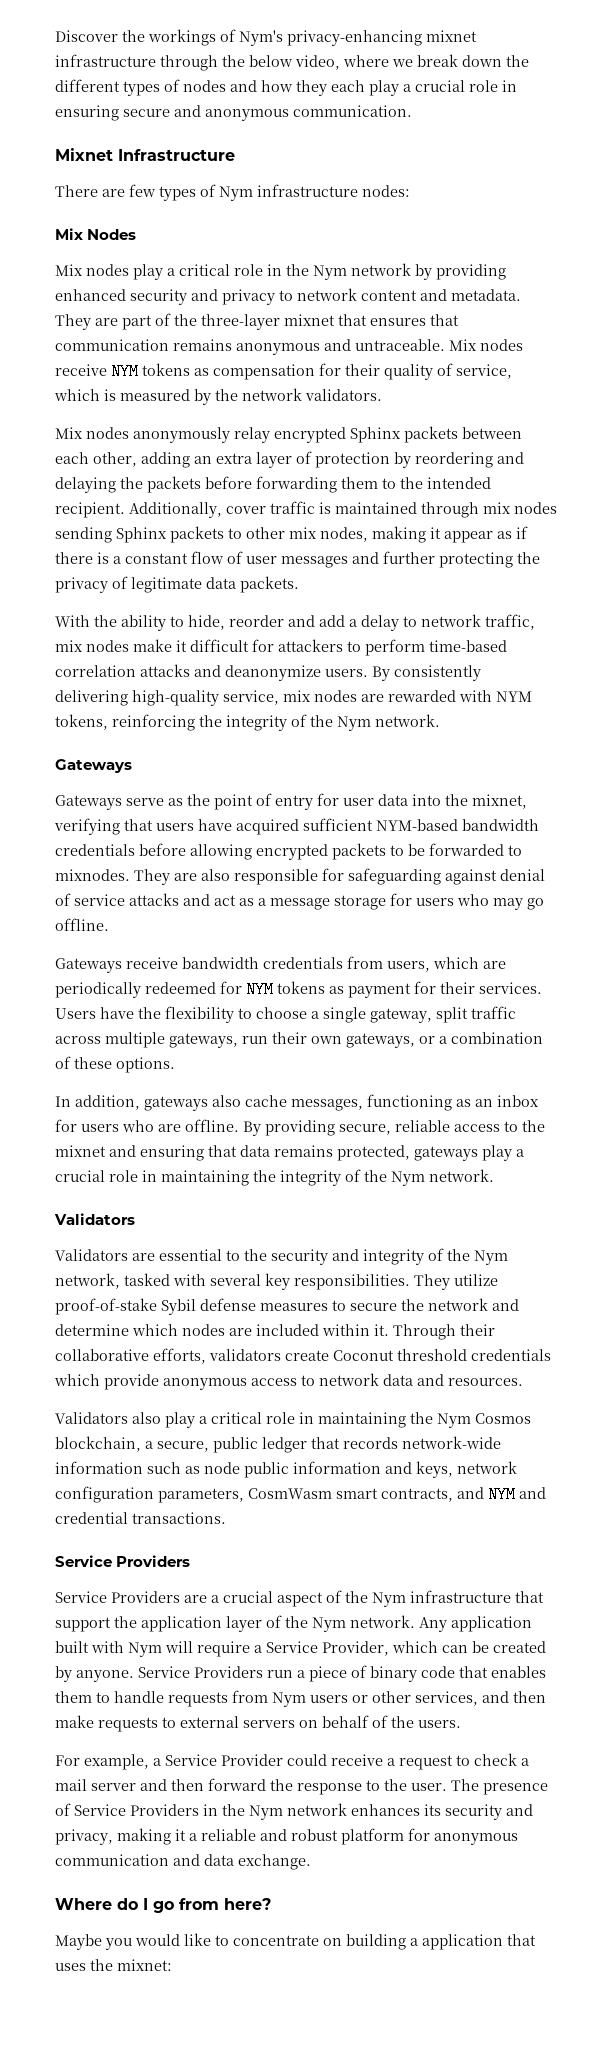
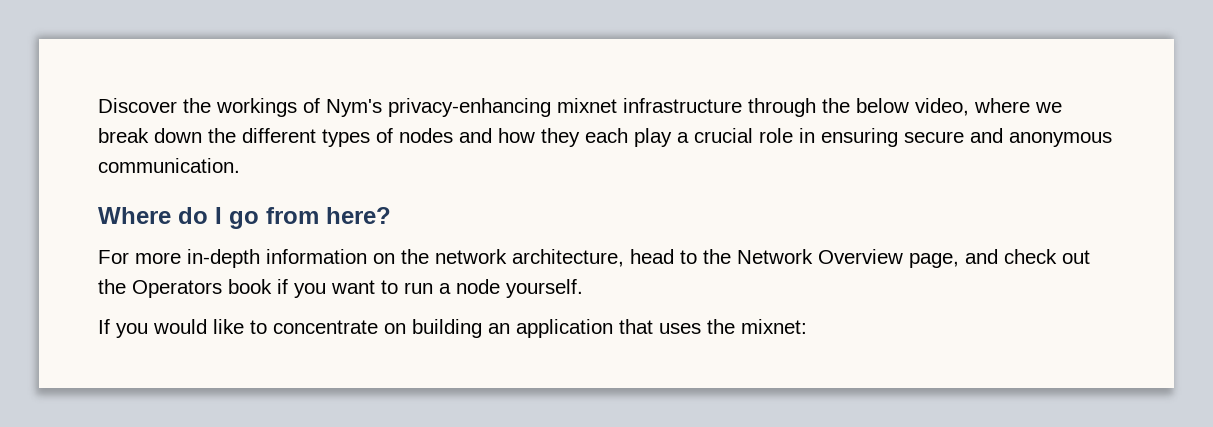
- Mixnet Infrastructure
- There are few types of Nym infrastructure nodes:
- Mix Nodes
- Mix nodes play a critical role in the Nym network by providing enhanced security and privacy to network content and metadata. They are part of the three-layer mixnet that ensures that communication remains anonymous and untraceable. Mix nodes receive NYM tokens as compensation for their quality of service, which is measured by the network validators.
- Mix nodes anonymously relay encrypted Sphinx packets between each other, adding an extra layer of protection by reordering and delaying the packets before forwarding them to the intended recipient. Additionally, cover traffic is maintained through mix nodes sending Sphinx packets to other mix nodes, making it appear as if there is a constant flow of user messages and further protecting the privacy of legitimate data packets.
- With the ability to hide, reorder and add a delay to network traffic, mix nodes make it difficult for attackers to perform time-based correlation attacks and deanonymize users. By consistently delivering high-quality service, mix nodes are rewarded with NYM tokens, reinforcing the integrity of the Nym network.
- Gateways
- Gateways serve as the point of entry for user data into the mixnet, verifying that users have acquired sufficient NYM-based bandwidth credentials before allowing encrypted packets to be forwarded to mixnodes. They are also responsible for safeguarding against denial of service attacks and act as a message storage for users who may go offline.
- Gateways receive bandwidth credentials from users, which are periodically redeemed for NYM tokens as payment for their services. Users have the flexibility to choose a single gateway, split traffic across multiple gateways, run their own gateways, or a combination of these options.
- In addition, gateways also cache messages, functioning as an inbox for users who are offline. By providing secure, reliable access to the mixnet and ensuring that data remains protected, gateways play a crucial role in maintaining the integrity of the Nym network.
- Validators
- Validators are essential to the security and integrity of the Nym network, tasked with several key responsibilities. They utilize proof-of-stake Sybil defense measures to secure the network and determine which nodes are included within it. Through their collaborative efforts, validators create Coconut threshold credentials which provide anonymous access to network data and resources.
- Validators also play a critical role in maintaining the Nym Cosmos blockchain, a secure, public ledger that records network-wide information such as node public information and keys, network configuration parameters, CosmWasm smart contracts, and NYM and credential transactions.
- Service Providers
- Service Providers are a crucial aspect of the Nym infrastructure that support the application layer of the Nym network. Any application built with Nym will require a Service Provider, which can be created by anyone. Service Providers run a piece of binary code that enables them to handle requests from Nym users or other services, and then make requests to external servers on behalf of the users.
- For example, a Service Provider could receive a request to check a mail server and then forward the response to the user. The presence of Service Providers in the Nym network enhances its security and privacy, making it a reliable and robust platform for anonymous communication and data exchange.
- Maybe you would like to concentrate on building a application that uses the mixnet:
+ For more in-depth information on the network architecture, head to the Network Overview page, and check out the Operators book if you want to run a node yourself.
+ If you would like to concentrate on building an application that uses the mixnet:

